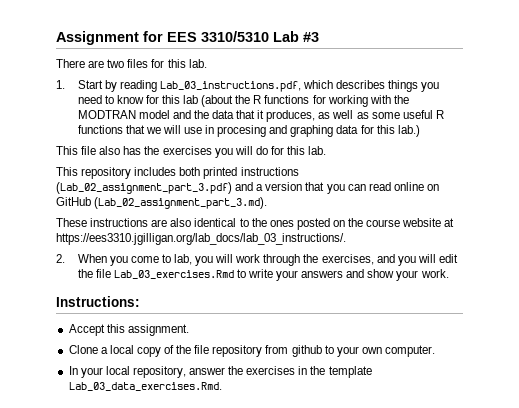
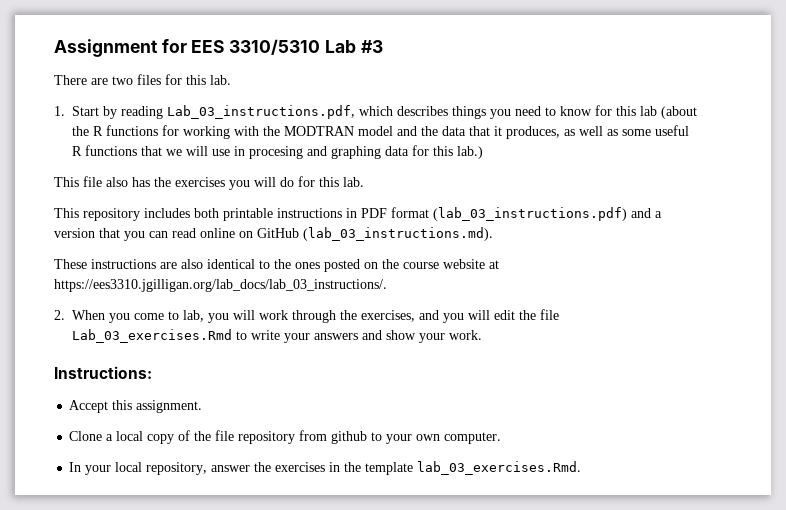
- This repository includes both printed instructions (Lab_02_assignment_part_3.pdf) and a version that you can read online on GitHub (Lab_02_assignment_part_3.md).
+ This repository includes both printable instructions in PDF format (lab_03_instructions.pdf) and a version that you can read online on GitHub (lab_03_instructions.md).
- In your local repository, answer the exercises in the template Lab_03_data_exercises.Rmd.
+ In your local repository, answer the exercises in the template lab_03_exercises.Rmd.

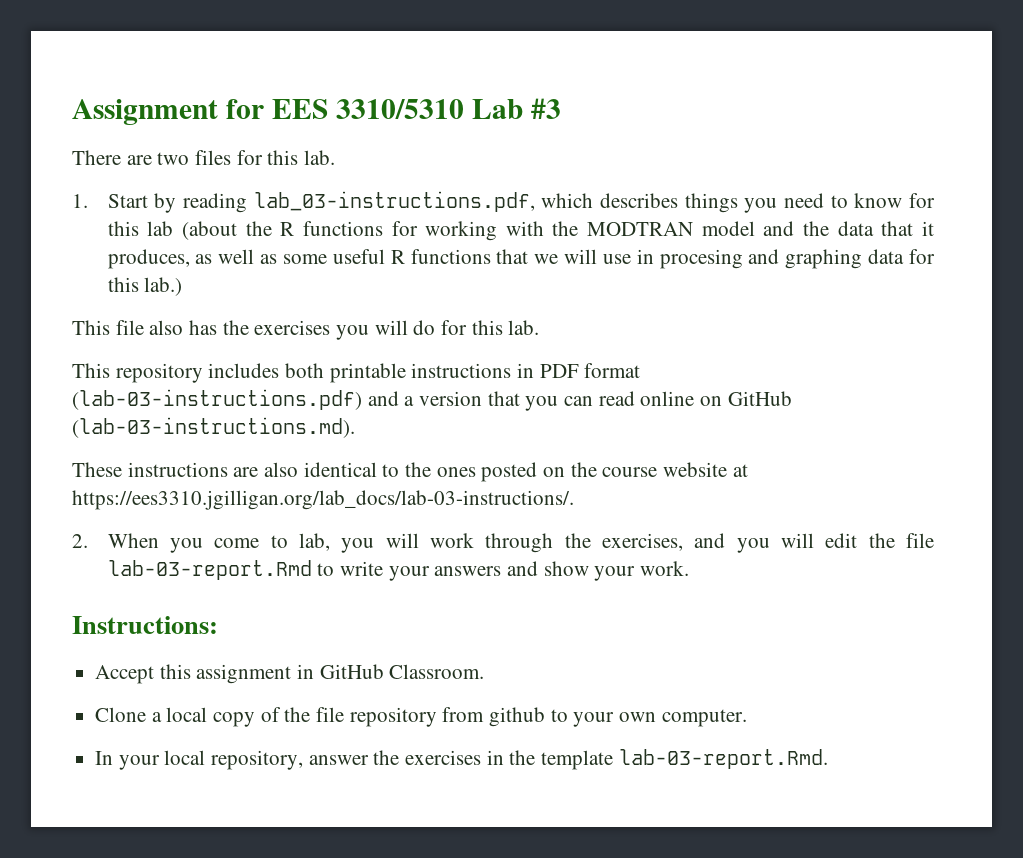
- 1. Start by reading Lab_03_instructions.pdf, which describes things you need to know for this lab (about the R functions for working with the MODTRAN model and the data that it produces, as well as some useful R functions that we will use in procesing and graphing data for this lab.)
+ 1. Start by reading lab_03-instructions.pdf, which describes things you need to know for this lab (about the R functions for working with the MODTRAN model and the data that it produces, as well as some useful R functions that we will use in procesing and graphing data for this lab.)
- This repository includes both printable instructions in PDF format (lab_03_instructions.pdf) and a version that you can read online on GitHub (lab_03_instructions.md).
+ This repository includes both printable instructions in PDF format (lab-03-instructions.pdf) and a version that you can read online on GitHub (lab-03-instructions.md).
- These instructions are also identical to the ones posted on the course website at https://ees3310.jgilligan.org/lab_docs/lab_03_instructions/.
+ These instructions are also identical to the ones posted on the course website at https://ees3310.jgilligan.org/lab_docs/lab-03-instructions/.
- 2. When you come to lab, you will work through the exercises, and you will edit the file Lab_03_exercises.Rmd to write your answers and show your work.
+ 2. When you come to lab, you will work through the exercises, and you will edit the file lab-03-report.Rmd to write your answers and show your work.
- Accept this assignment.
+ Accept this assignment in GitHub Classroom.
- In your local repository, answer the exercises in the template lab_03_exercises.Rmd.
+ In your local repository, answer the exercises in the template lab-03-report.Rmd.

